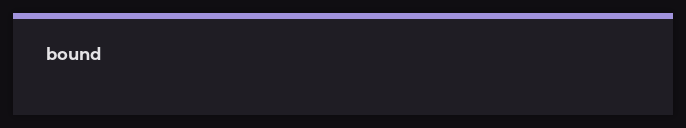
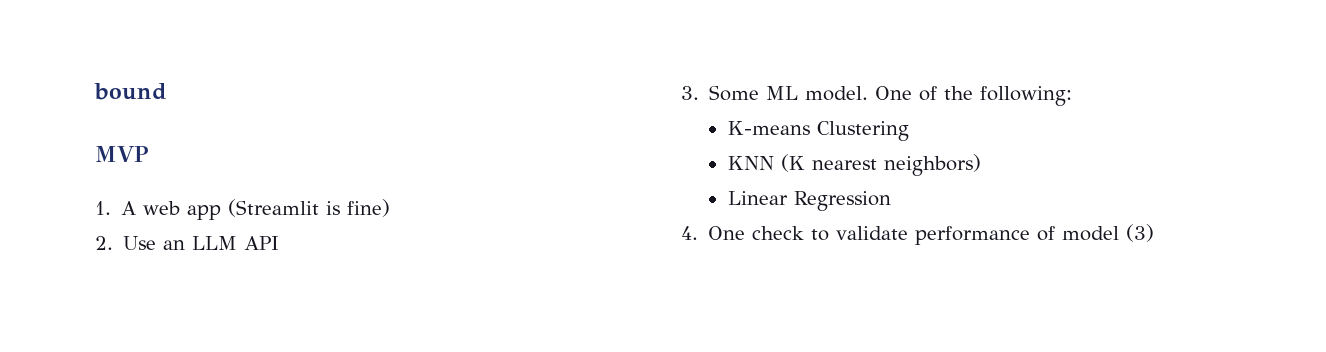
+ MVP
+ 1. A web app (Streamlit is fine)
+ 2. Use an LLM API
+ 3. Some ML model. One of the following:
+ K-means Clustering
+ KNN (K nearest neighbors)
+ Linear Regression
+ 4. One check to validate performance of model (3)

